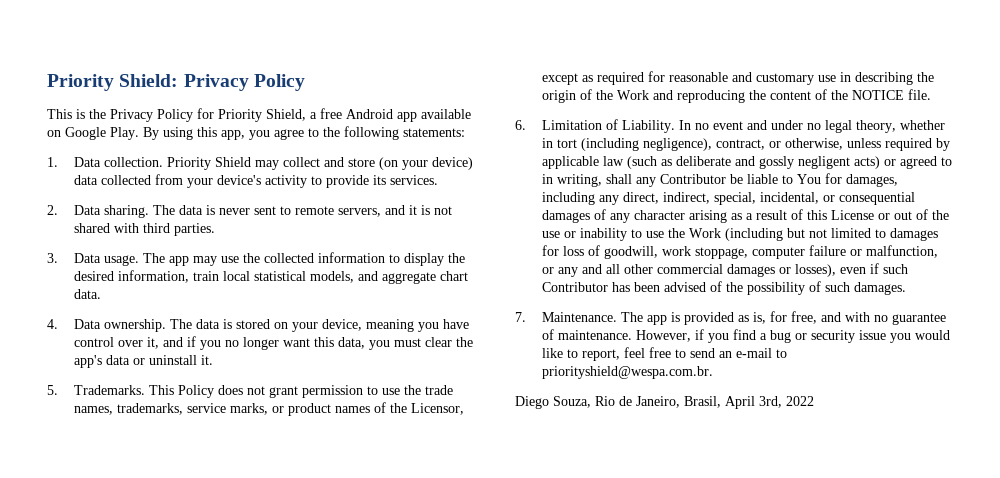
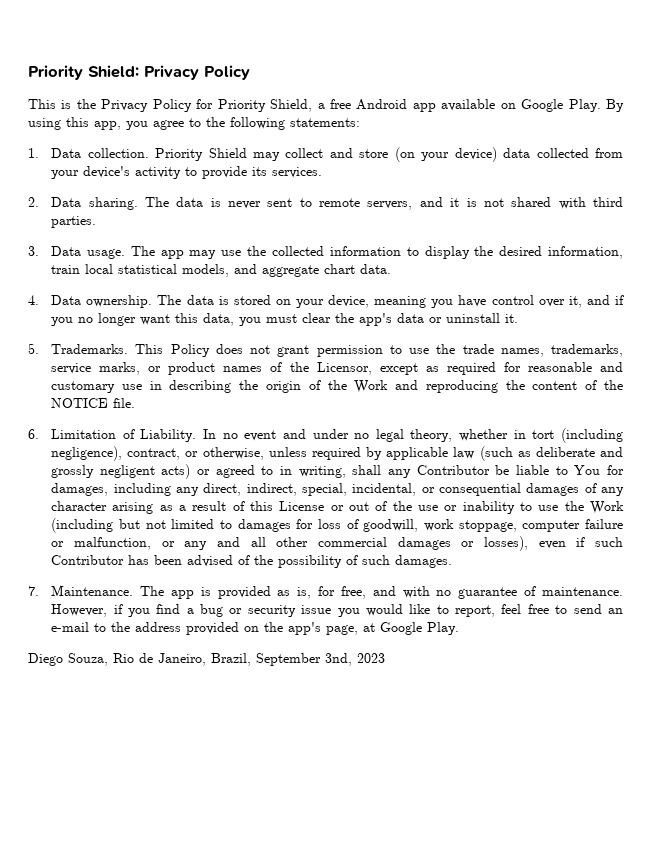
- In no event and under no legal theory, whether in tort (including negligence), contract, or otherwise, unless required by applicable law (such as deliberate and gossly negligent acts) or agreed to in writing, shall any Contributor be liable to You for damages, including any direct, indirect, special, incidental, or consequential damages of any character arising as a result of this License or out of the use or inability to use the Work (including but not limited to damages for loss of goodwill, work stoppage, computer failure or malfunction, or any and all other commercial damages or losses), even if such Contributor has been advised of the possibility of such damages.
+ In no event and under no legal theory, whether in tort (including negligence), contract, or otherwise, unless required by applicable law (such as deliberate and grossly negligent acts) or agreed to in writing, shall any Contributor be liable to You for damages, including any direct, indirect, special, incidental, or consequential damages of any character arising as a result of this License or out of the use or inability to use the Work (including but not limited to damages for loss of goodwill, work stoppage, computer failure or malfunction, or any and all other commercial damages or losses), even if such Contributor has been advised of the possibility of such damages.
- However, if you find a bug or security issue you would like to report, feel free to send an e-mail to priorityshield@wespa.com.br.
+ However, if you find a bug or security issue you would like to report, feel free to send an e-mail to the address provided on the app's page, at Google Play.
- Diego Souza, Rio de Janeiro, Brasil, April 3rd, 2022
+ Diego Souza, Rio de Janeiro, Brazil, September 3nd, 2023

